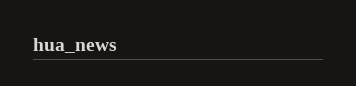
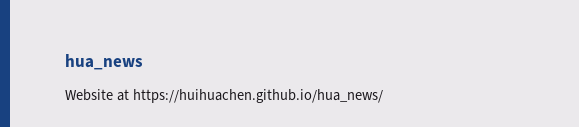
+ Website at https://huihuachen.github.io/hua_news/

